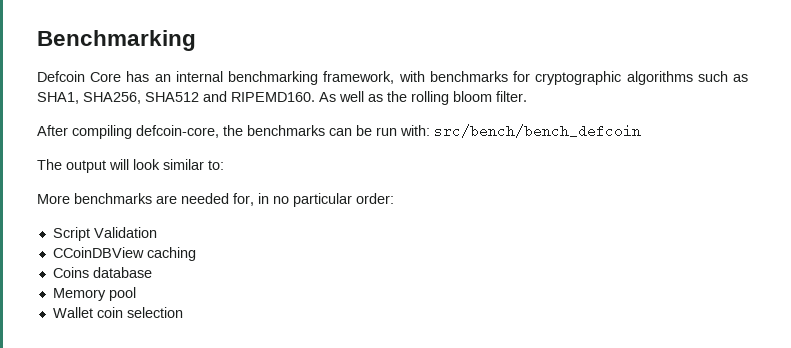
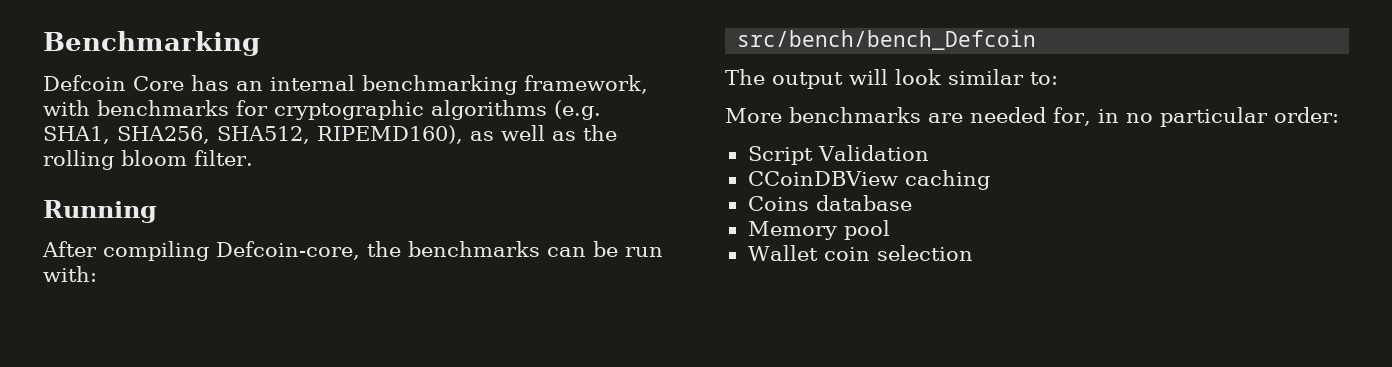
- Defcoin Core has an internal benchmarking framework, with benchmarks for cryptographic algorithms such as SHA1, SHA256, SHA512 and RIPEMD160. As well as the rolling bloom filter.
+ Defcoin Core has an internal benchmarking framework, with benchmarks for cryptographic algorithms (e.g. SHA1, SHA256, SHA512, RIPEMD160), as well as the rolling bloom filter.
+ Running
- After compiling defcoin-core, the benchmarks can be run with: src/bench/bench_defcoin
+ After compiling Defcoin-core, the benchmarks can be run with:
+ src/bench/bench_Defcoin

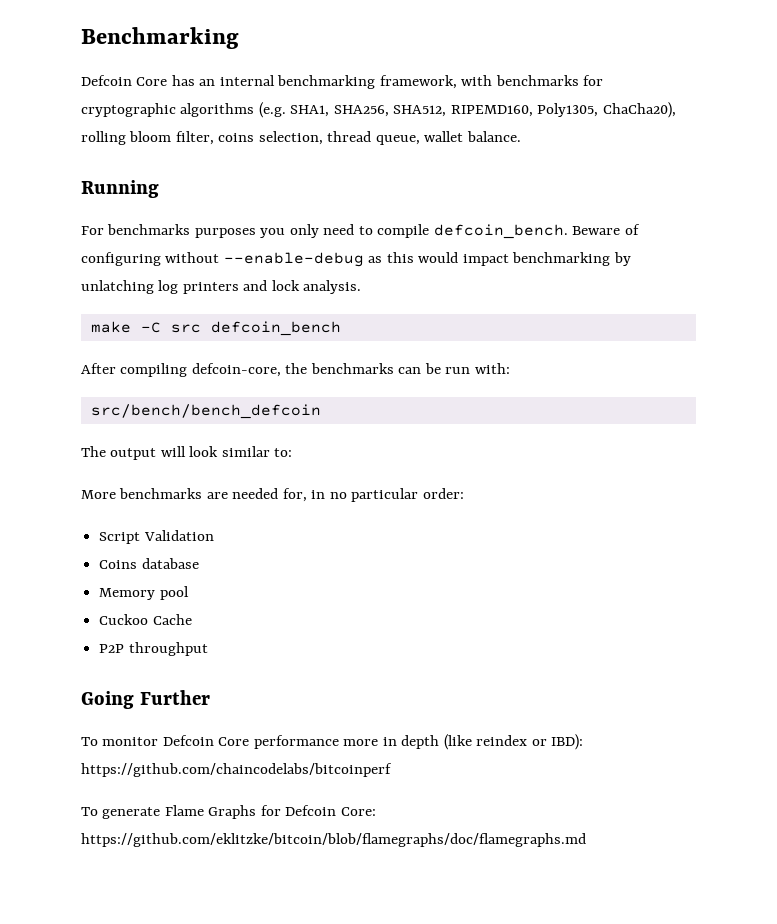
- Defcoin Core has an internal benchmarking framework, with benchmarks for cryptographic algorithms (e.g. SHA1, SHA256, SHA512, RIPEMD160), as well as the rolling bloom filter.
+ Defcoin Core has an internal benchmarking framework, with benchmarks for cryptographic algorithms (e.g. SHA1, SHA256, SHA512, RIPEMD160, Poly1305, ChaCha20), rolling bloom filter, coins selection, thread queue, wallet balance.
  Running
+ For benchmarks purposes you only need to compile defcoin_bench. Beware of configuring without --enable-debug as this would impact benchmarking by unlatching log printers and lock analysis.
+ make -C src defcoin_bench
- After compiling Defcoin-core, the benchmarks can be run with:
+ After compiling defcoin-core, the benchmarks can be run with:
- src/bench/bench_Defcoin
+ src/bench/bench_defcoin
- CCoinDBView caching
- Wallet coin selection
+ Cuckoo Cache
+ P2P throughput
+ Going Further
+ To monitor Defcoin Core performance more in depth (like reindex or IBD): https://github.com/chaincodelabs/bitcoinperf
+ To generate Flame Graphs for Defcoin Core: https://github.com/eklitzke/bitcoin/blob/flamegraphs/doc/flamegraphs.md

